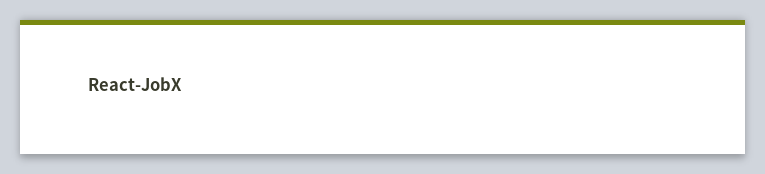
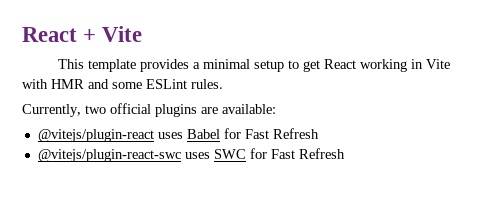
- React-JobX
+ React + Vite
+ This template provides a minimal setup to get React working in Vite with HMR and some ESLint rules.
+ Currently, two official plugins are available:
+ @vitejs/plugin-react uses Babel for Fast Refresh
+ @vitejs/plugin-react-swc uses SWC for Fast Refresh

